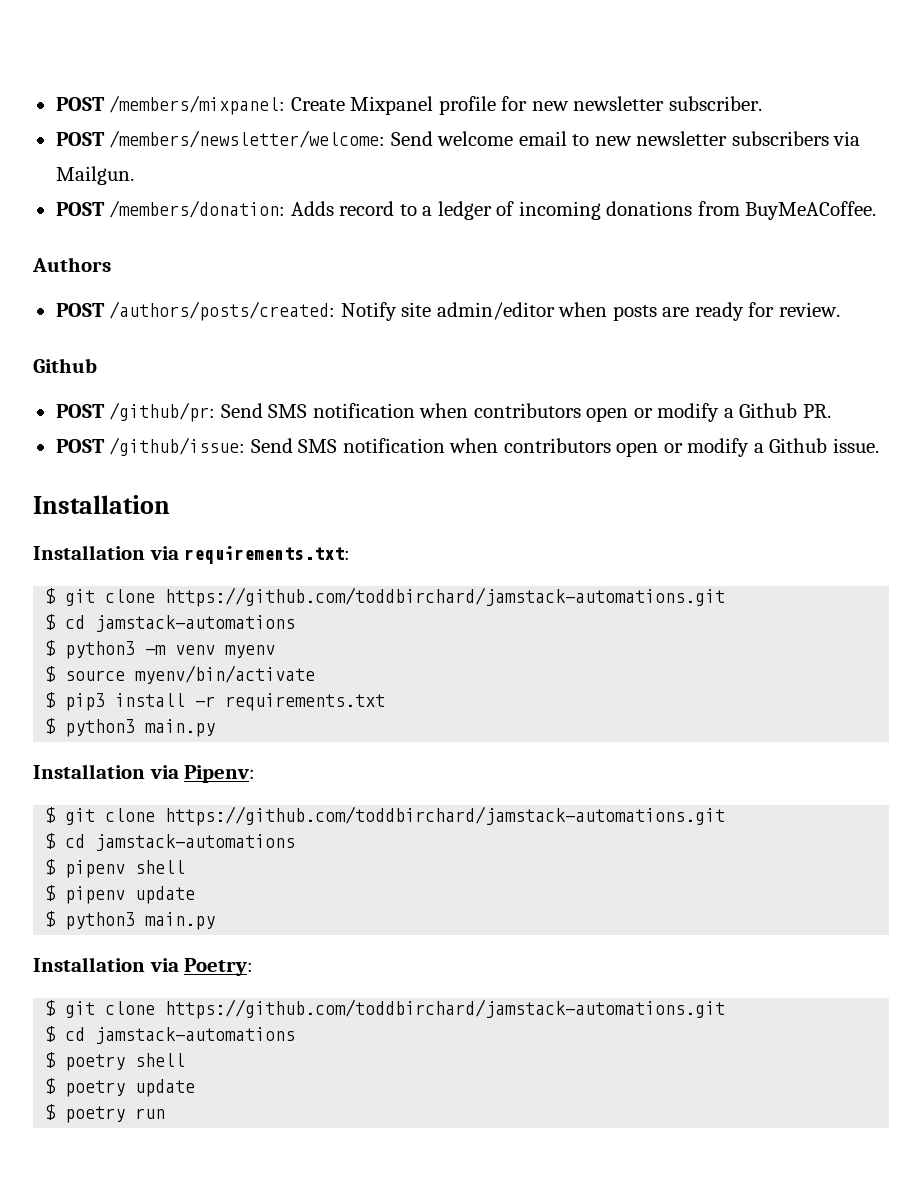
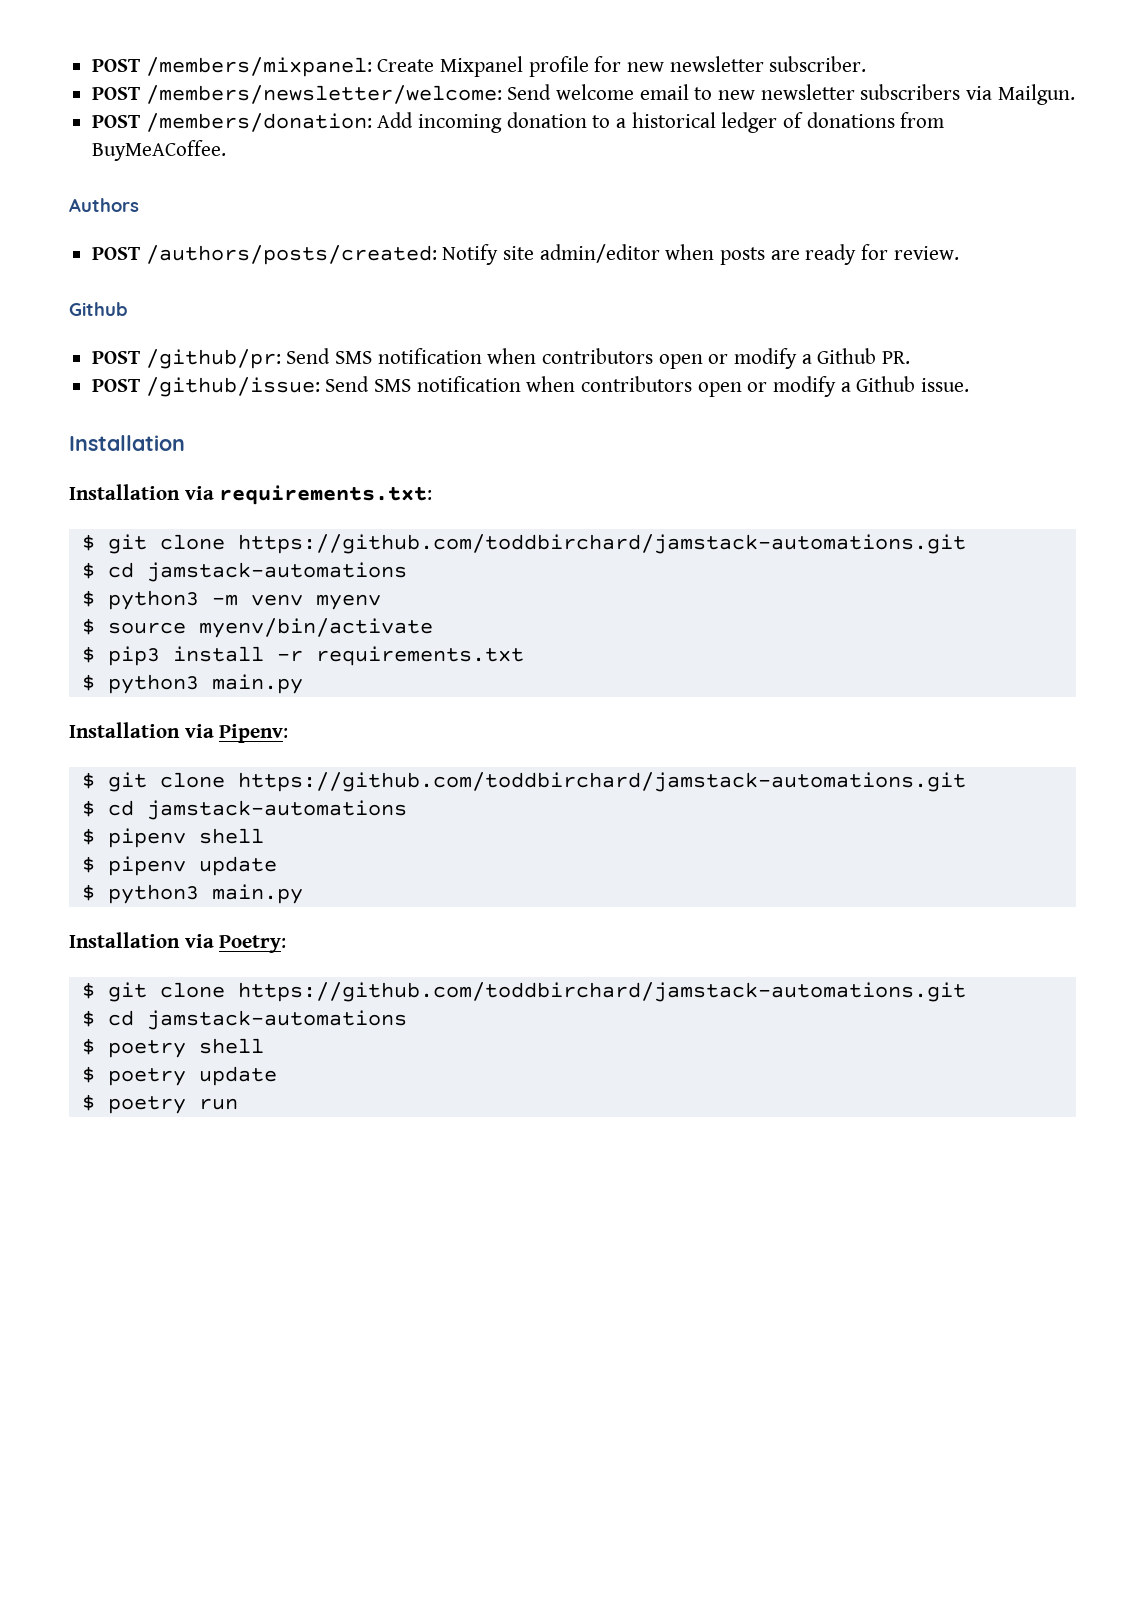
- POST /members/donation: Adds record to a ledger of incoming donations from BuyMeACoffee.
+ POST /members/donation: Add incoming donation to a historical ledger of donations from BuyMeACoffee.

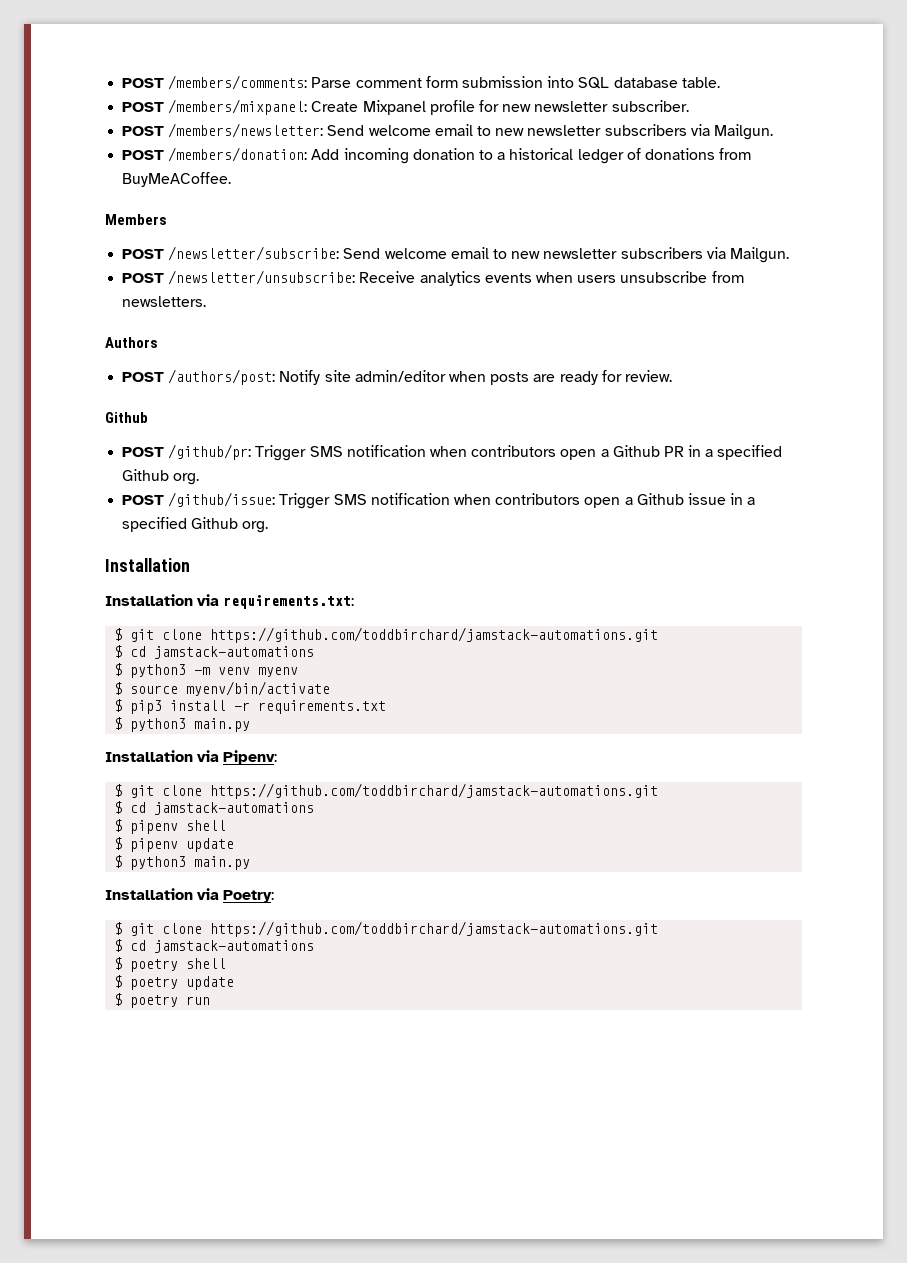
+ POST /members/comments: Parse comment form submission into SQL database table.
- POST /members/newsletter/welcome: Send welcome email to new newsletter subscribers via Mailgun.
+ POST /members/newsletter: Send welcome email to new newsletter subscribers via Mailgun.
+ Members
+ POST /newsletter/subscribe: Send welcome email to new newsletter subscribers via Mailgun.
+ POST /newsletter/unsubscribe: Receive analytics events when users unsubscribe from newsletters.
- POST /authors/posts/created: Notify site admin/editor when posts are ready for review.
+ POST /authors/post: Notify site admin/editor when posts are ready for review.
- POST /github/pr: Send SMS notification when contributors open or modify a Github PR.
+ POST /github/pr: Trigger SMS notification when contributors open a Github PR in a specified Github org.
- POST /github/issue: Send SMS notification when contributors open or modify a Github issue.
+ POST /github/issue: Trigger SMS notification when contributors open a Github issue in a specified Github org.

